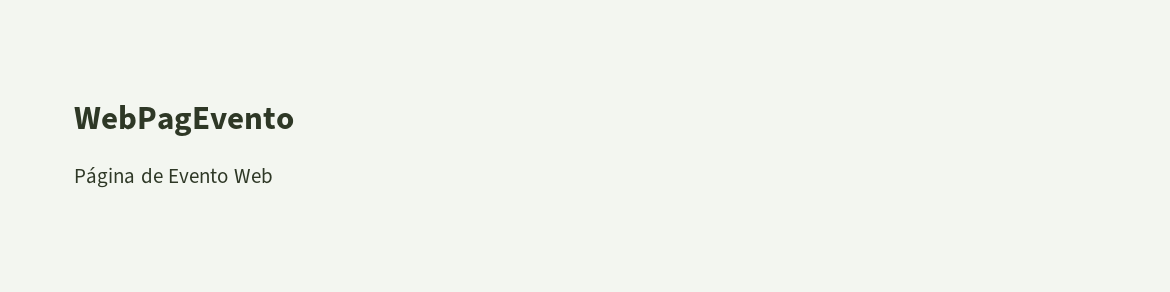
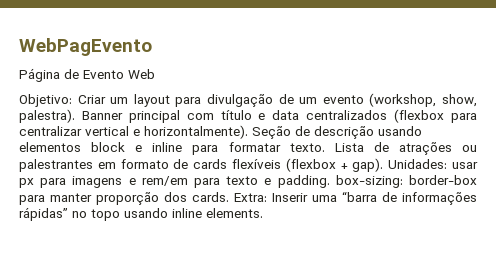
+ Objetivo: Criar um layout para divulgação de um evento (workshop, show, palestra). Banner principal com título e data centralizados (flexbox para centralizar vertical e horizontalmente). Seção de descrição usando elementos block e inline para formatar texto. Lista de atrações ou palestrantes em formato de cards flexíveis (flexbox + gap). Unidades: usar px para imagens e rem/em para texto e padding. box-sizing: border-box para manter proporção dos cards. Extra: Inserir uma “barra de informações rápidas” no topo usando inline elements.

